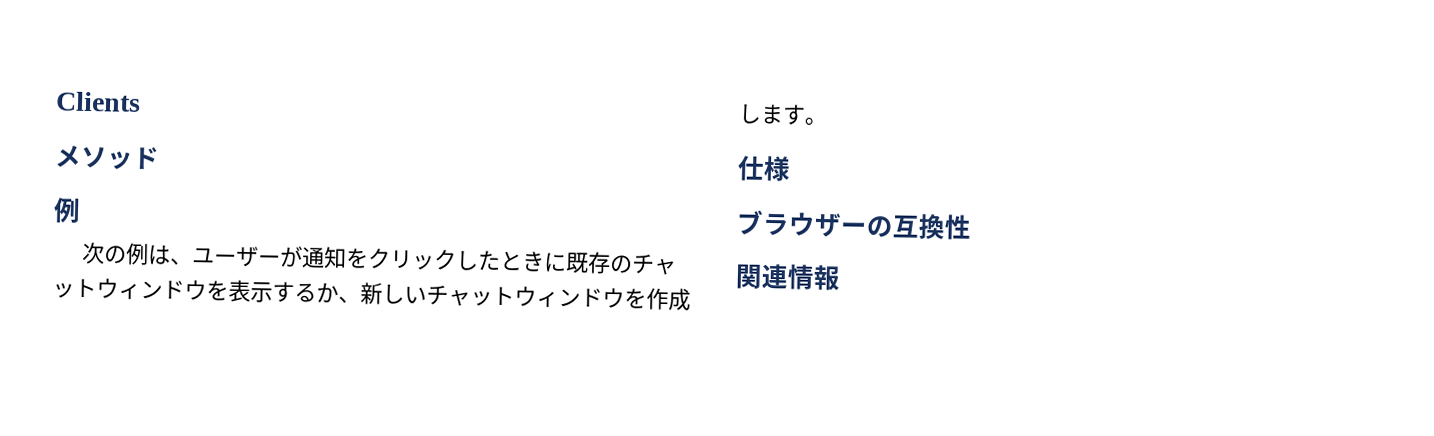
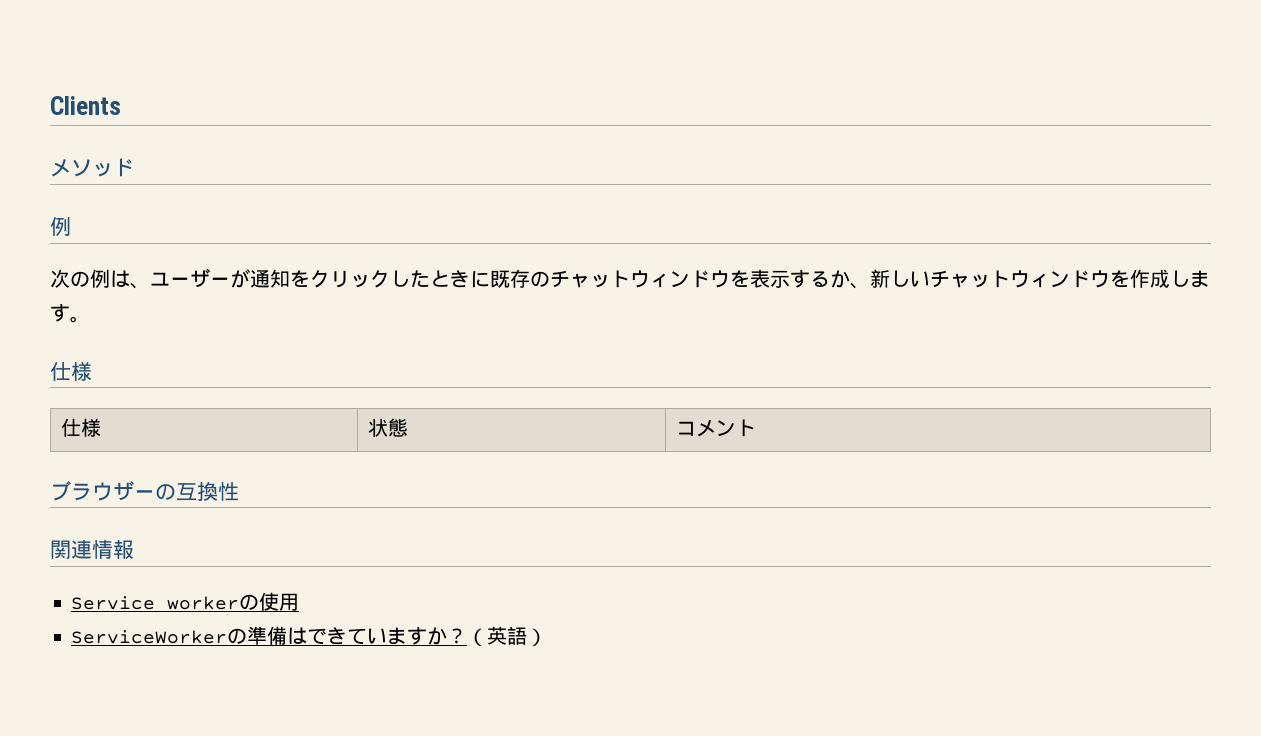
+ 仕様 | 状態 | コメント
+ Service workerの使用
+ ServiceWorkerの準備はできていますか？（英語）

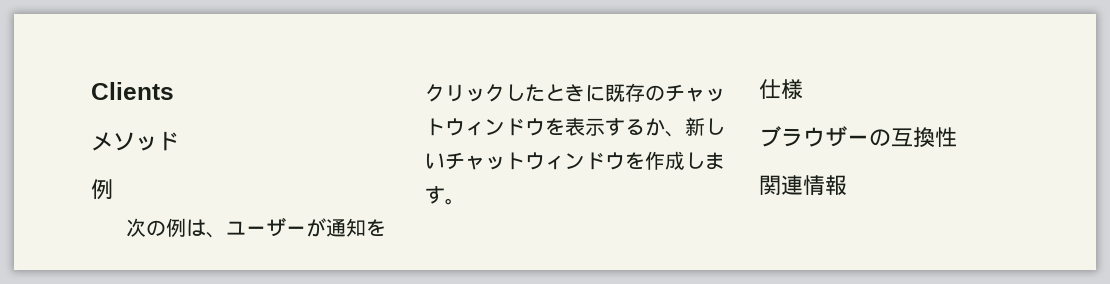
- 仕様 | 状態 | コメント
- Service workerの使用
- ServiceWorkerの準備はできていますか？（英語）

